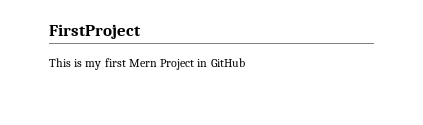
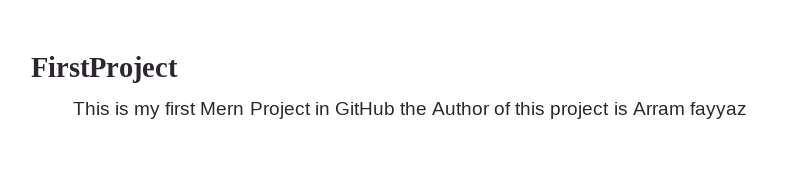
- This is my first Mern Project in GitHub
+ This is my first Mern Project in GitHub the Author of this project is Arram fayyaz

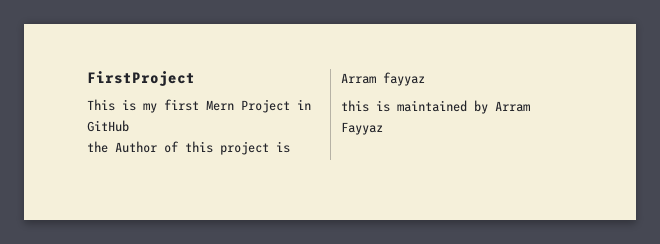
- This is my first Mern Project in GitHub the Author of this project is Arram fayyaz
+ This is my first Mern Project in GitHub
+ the Author of this project is Arram fayyaz
+ this is maintained by Arram Fayyaz

